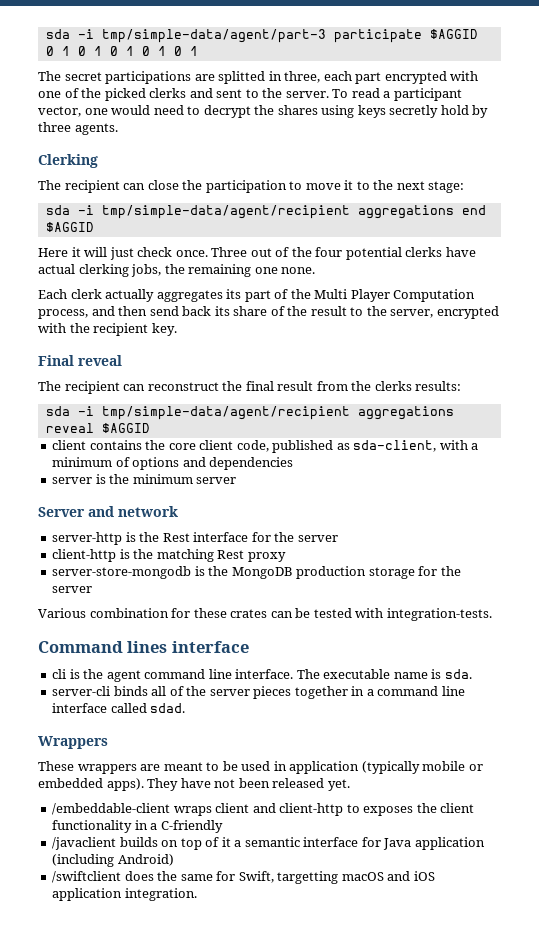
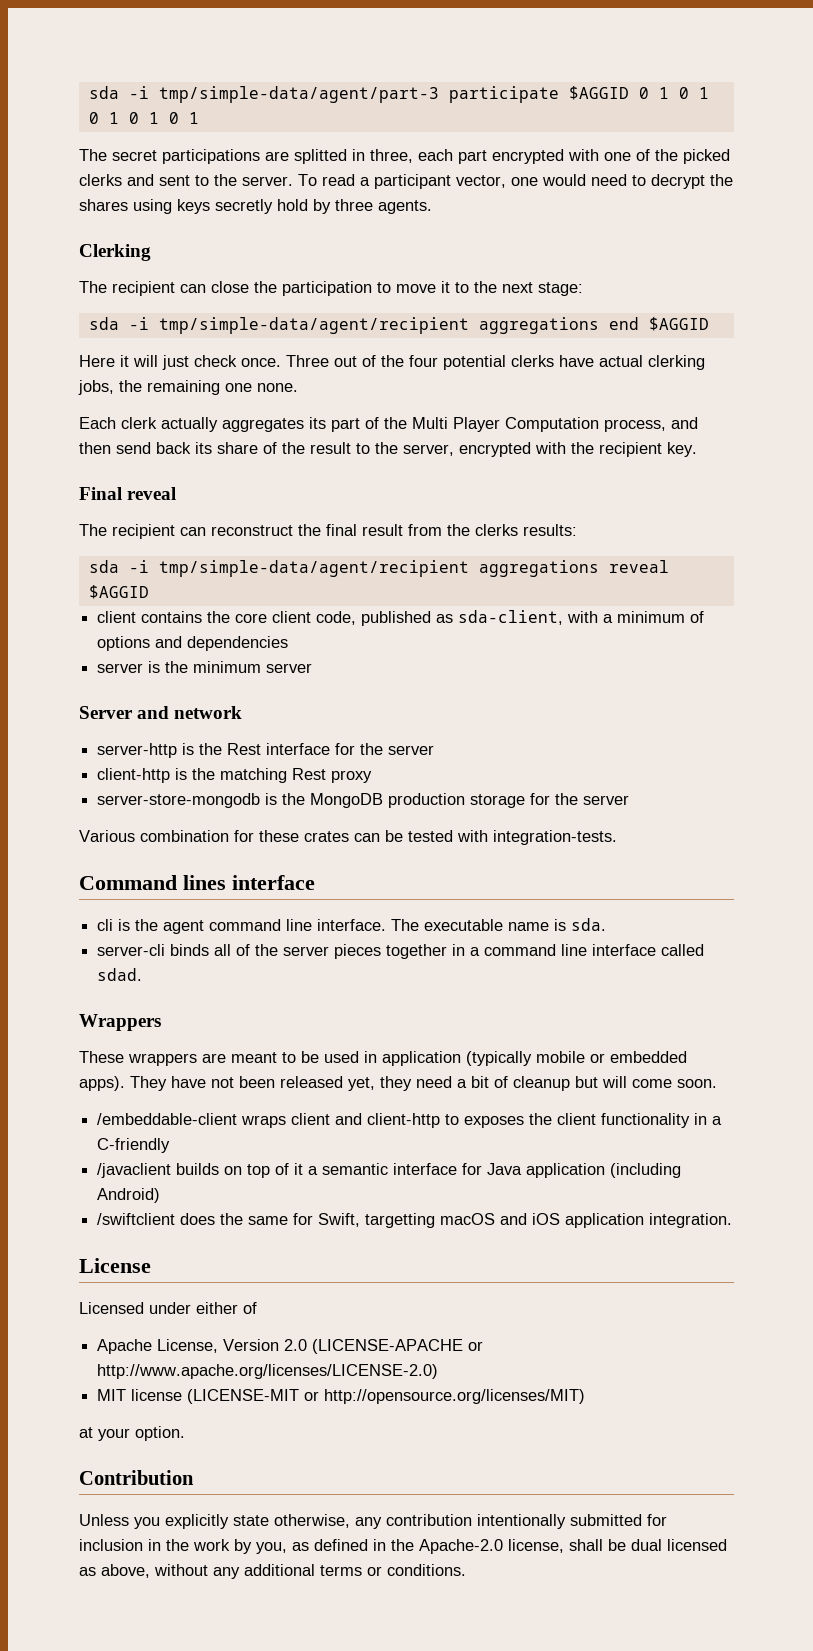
- They have not been released yet.
+ They have not been released yet, they need a bit of cleanup but will come soon.
+ License
+ Licensed under either of
+ Apache License, Version 2.0 (LICENSE-APACHE or http://www.apache.org/licenses/LICENSE-2.0)
+ MIT license (LICENSE-MIT or http://opensource.org/licenses/MIT)
+ at your option.
+ Contribution
+ Unless you explicitly state otherwise, any contribution intentionally submitted for inclusion in the work by you, as defined in the Apache-2.0 license, shall be dual licensed as above, without any additional terms or conditions.

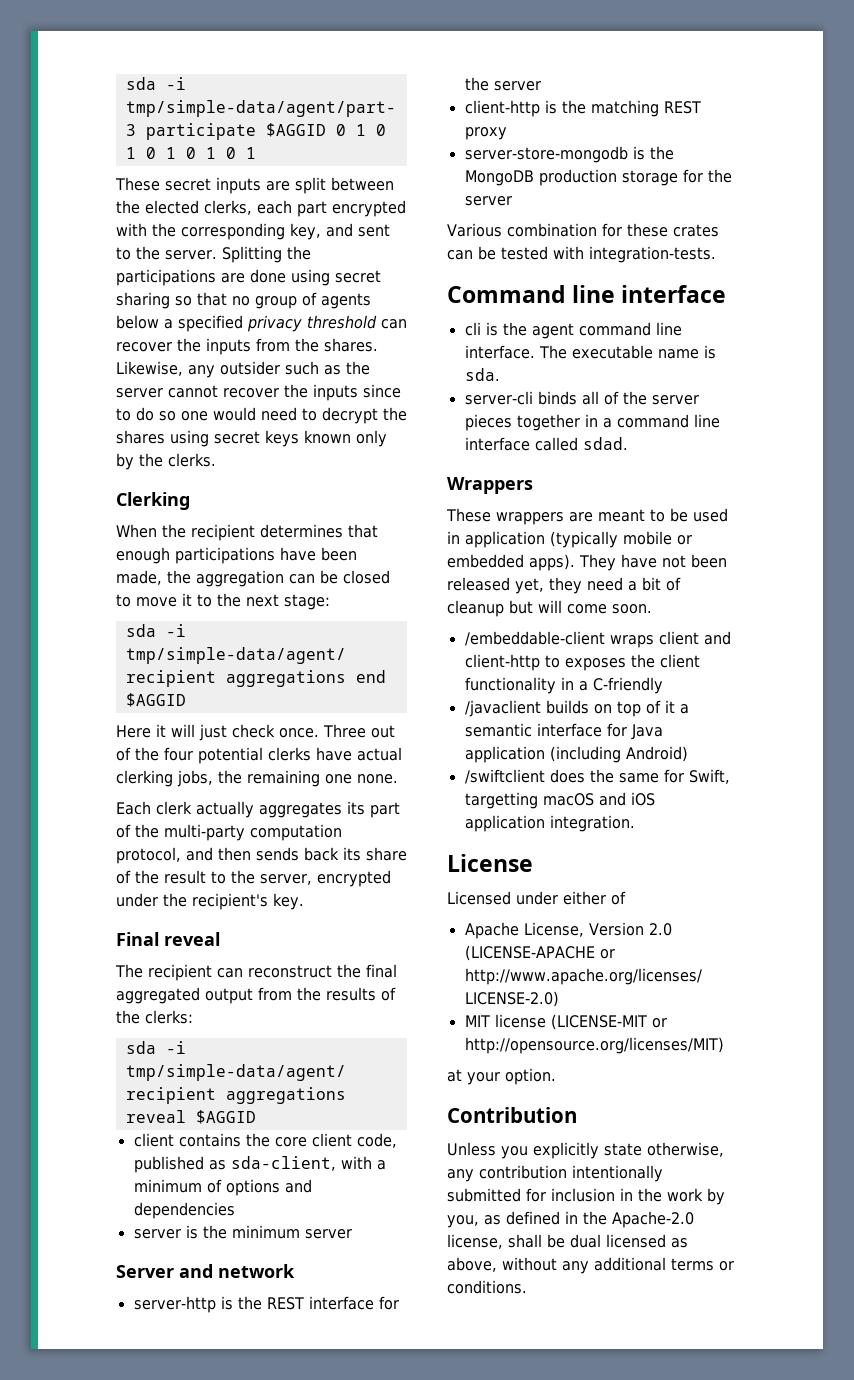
- The secret participations are splitted in three, each part encrypted with one of the picked clerks and sent to the server.
+ These secret inputs are split between the elected clerks, each part encrypted with the corresponding key, and sent to the server.
- To read a participant vector, one would need to decrypt the shares using keys secretly hold by three agents.
+ Splitting the participations are done using secret sharing so that no group of agents below a specified privacy threshold can recover the inputs from the shares. Likewise, any outsider such as the server cannot recover the inputs since to do so one would need to decrypt the shares using secret keys known only by the clerks.
  Clerking
- The recipient can close the participation to move it to the next stage:
+ When the recipient determines that enough participations have been made, the aggregation can be closed to move it to the next stage:
- Each clerk actually aggregates its part of the Multi Player Computation process, and then send back its share of the result to the server, encrypted with the recipient key.
+ Each clerk actually aggregates its part of the multi-party computation protocol, and then sends back its share of the result to the server, encrypted under the recipient's key.
- The recipient can reconstruct the final result from the clerks results:
+ The recipient can reconstruct the final aggregated output from the results of the clerks:
- server-http is the Rest interface for the server
+ server-http is the REST interface for the server
- client-http is the matching Rest proxy
+ client-http is the matching REST proxy
- Command lines interface
+ Command line interface

